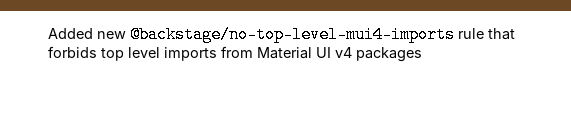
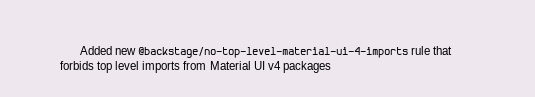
- Added new @backstage/no-top-level-mui4-imports rule that forbids top level imports from Material UI v4 packages
+ Added new @backstage/no-top-level-material-ui-4-imports rule that forbids top level imports from Material UI v4 packages

